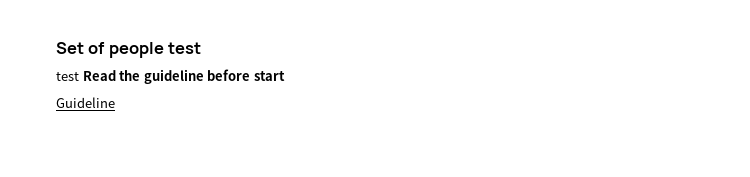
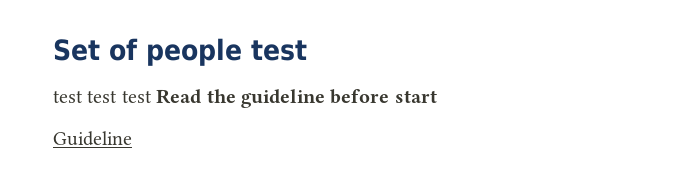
- test Read the guideline before start
+ test test test Read the guideline before start

